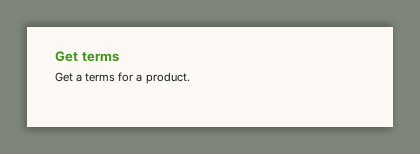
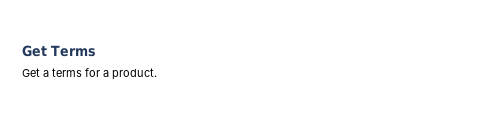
- Get terms
+ Get Terms

